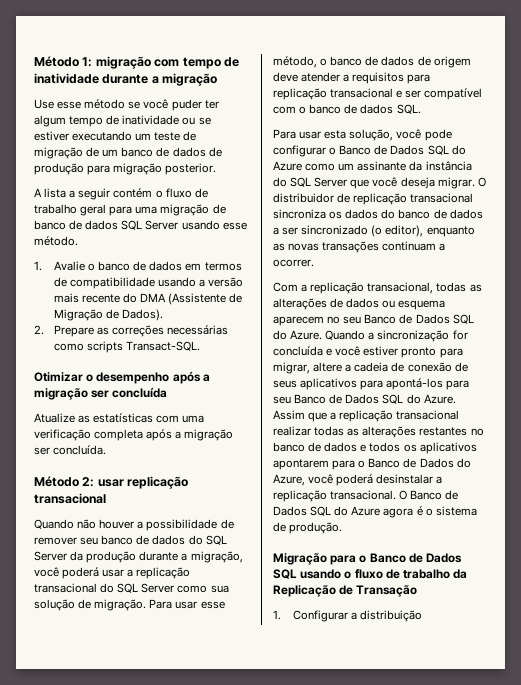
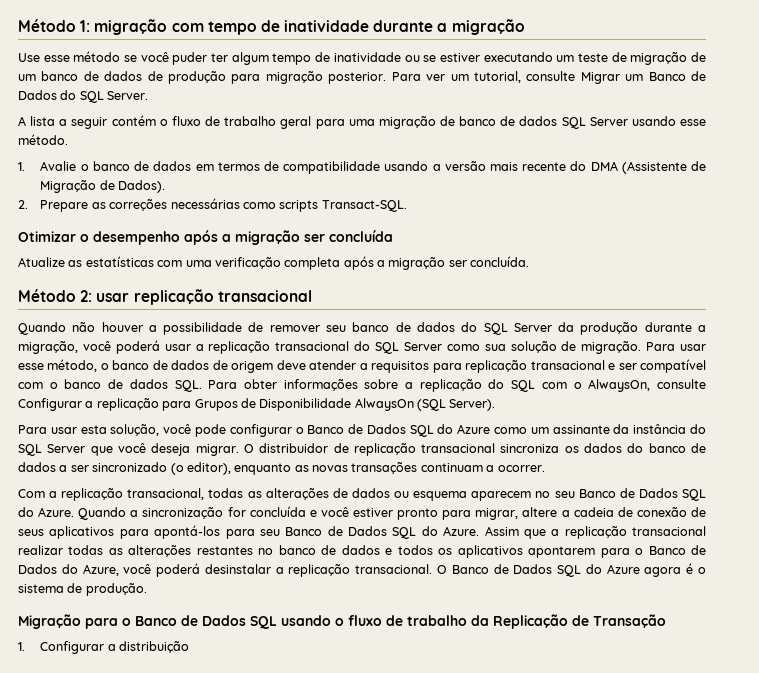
+ Para ver um tutorial, consulte Migrar um Banco de Dados do SQL Server.
- Para usar esse método, o banco de dados de origem deve atender a requisitos para replicação transacional e ser compatível com o banco de dados SQL.
+ Para usar esse método, o banco de dados de origem deve atender a requisitos para replicação transacional e ser compatível com o banco de dados SQL. Para obter informações sobre a replicação do SQL com o AlwaysOn, consulte Configurar a replicação para Grupos de Disponibilidade AlwaysOn (SQL Server).

